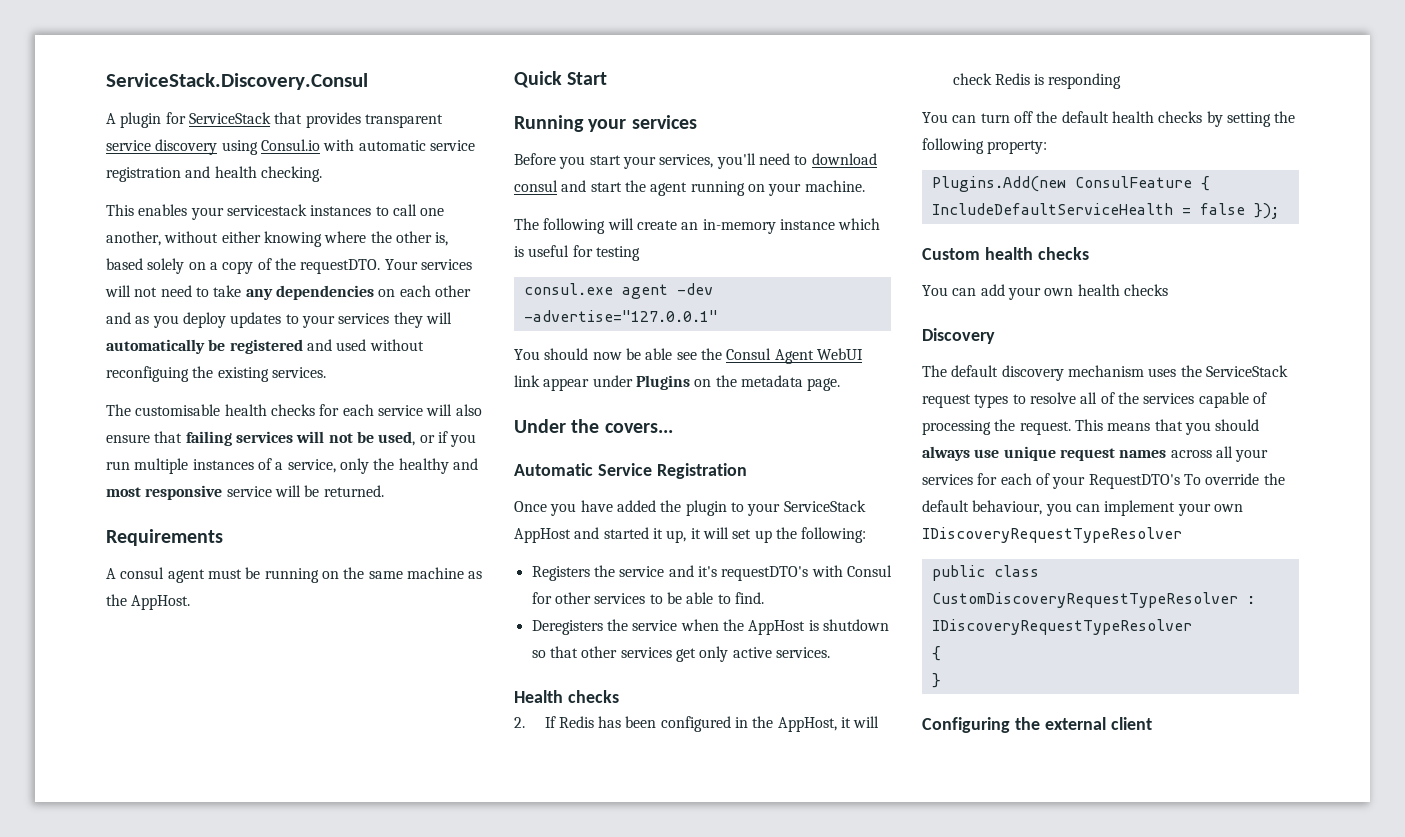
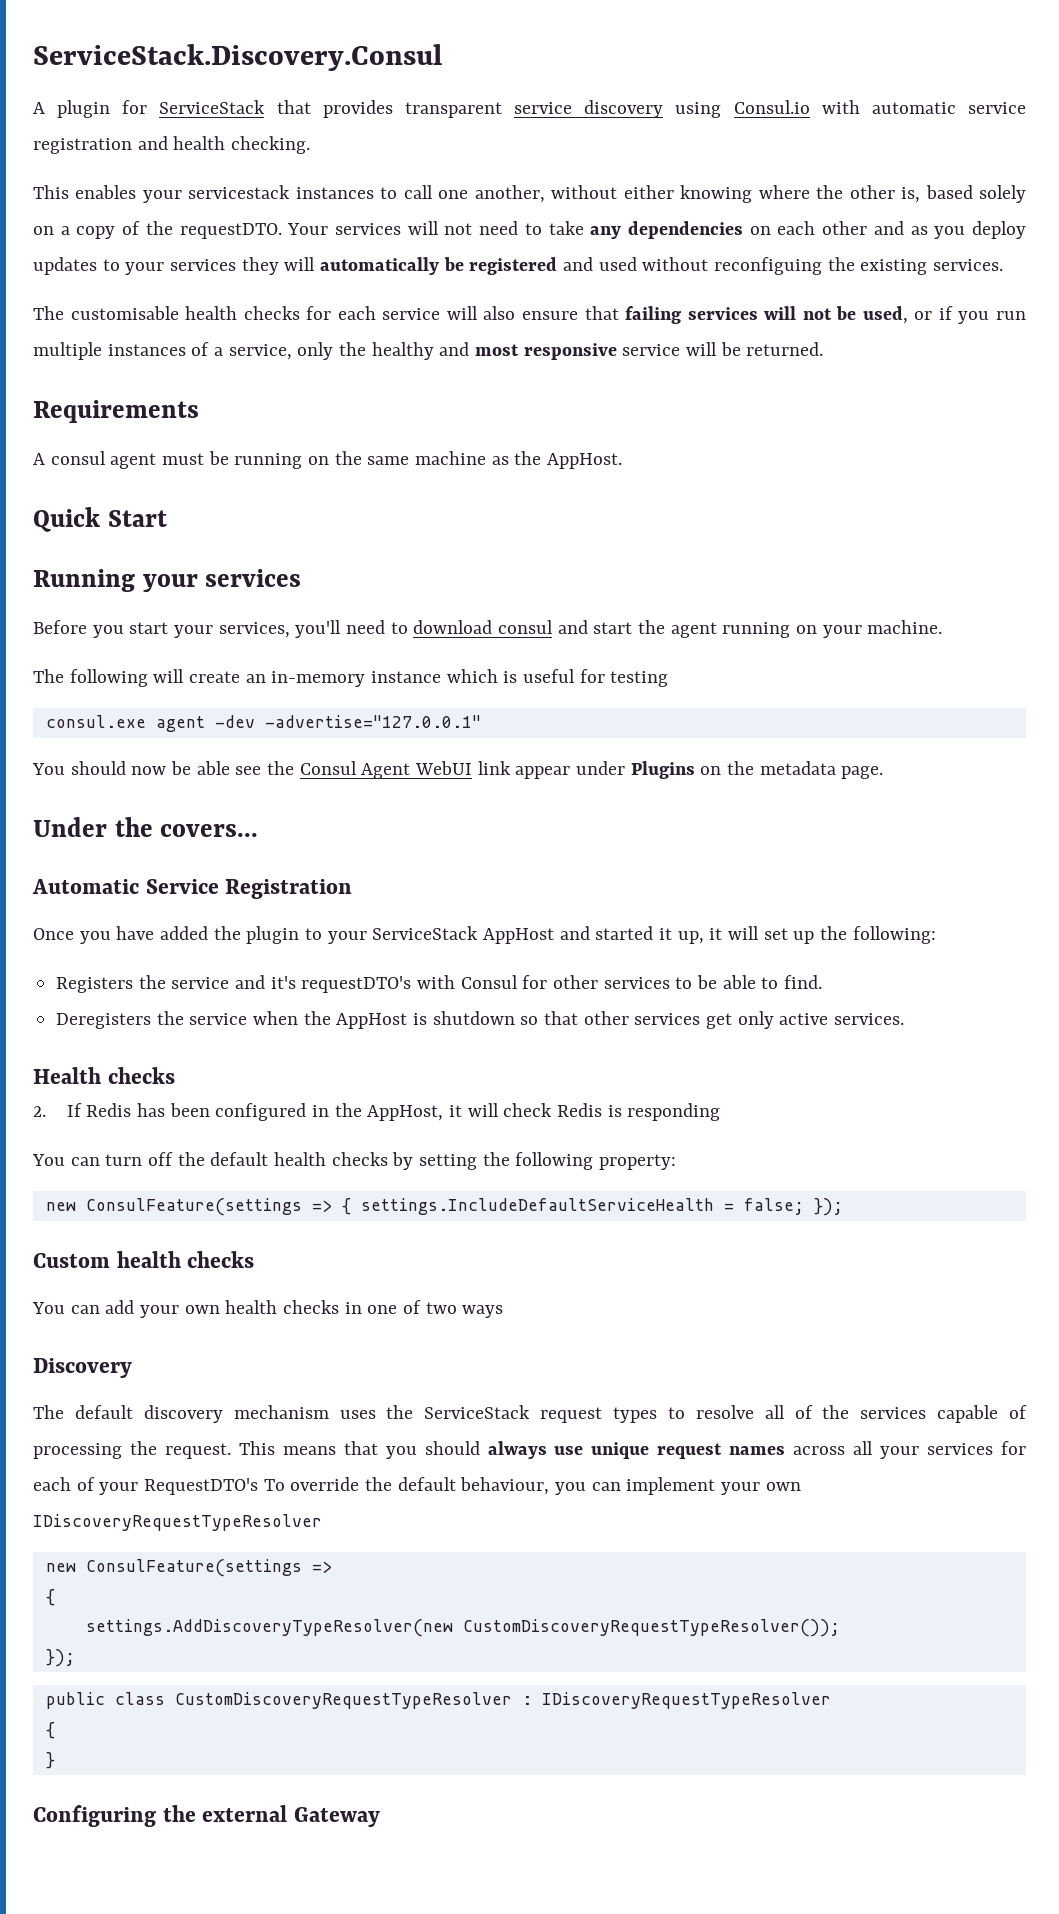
- Plugins.Add(new ConsulFeature { IncludeDefaultServiceHealth = false });
+ new ConsulFeature(settings => { settings.IncludeDefaultServiceHealth = false; });
- You can add your own health checks
+ You can add your own health checks in one of two ways
  This means that you should always use unique request names across all your services for each of your RequestDTO's To override the default behaviour, you can implement your own IDiscoveryRequestTypeResolver
+ new ConsulFeature(settings =>
+ {
+ settings.AddDiscoveryTypeResolver(new CustomDiscoveryRequestTypeResolver());
+ });
- Configuring the external client
+ Configuring the external Gateway

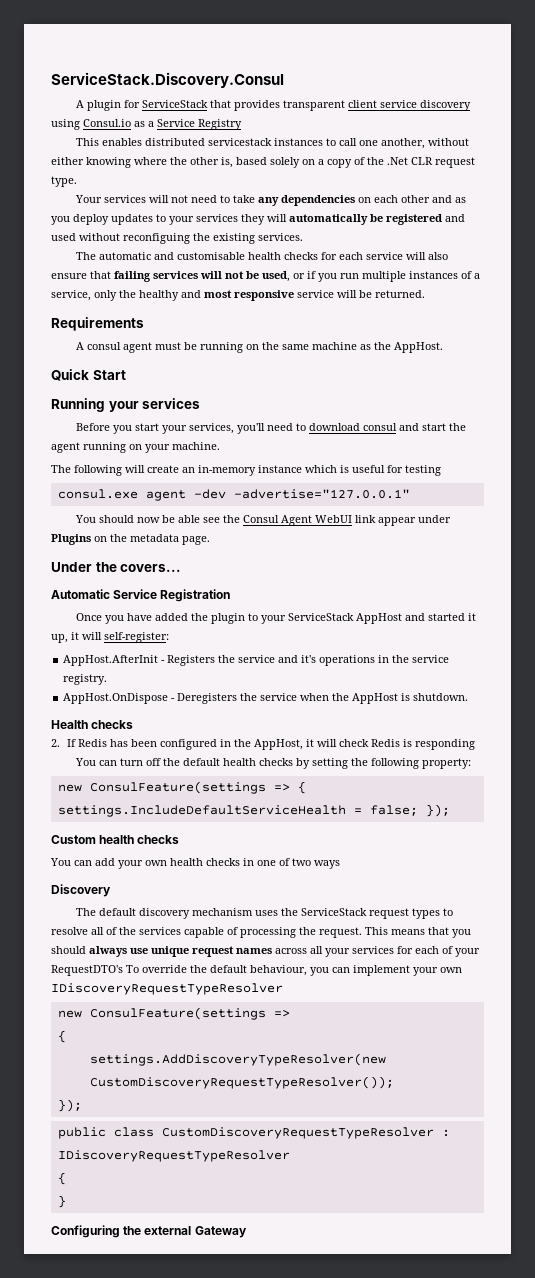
- A plugin for ServiceStack that provides transparent service discovery using Consul.io with automatic service registration and health checking.
+ A plugin for ServiceStack that provides transparent client service discovery using Consul.io as a Service Registry
- This enables your servicestack instances to call one another, without either knowing where the other is, based solely on a copy of the requestDTO. Your services will not need to take any dependencies on each other and as you deploy updates to your services they will automatically be registered and used without reconfiguing the existing services.
+ This enables distributed servicestack instances to call one another, without either knowing where the other is, based solely on a copy of the .Net CLR request type.
+ Your services will not need to take any dependencies on each other and as you deploy updates to your services they will automatically be registered and used without reconfiguing the existing services.
- The customisable health checks for each service will also ensure that failing services will not be used, or if you run multiple instances of a service, only the healthy and most responsive service will be returned.
+ The automatic and customisable health checks for each service will also ensure that failing services will not be used, or if you run multiple instances of a service, only the healthy and most responsive service will be returned.
- Once you have added the plugin to your ServiceStack AppHost and started it up, it will set up the following:
- Registers the service and it's requestDTO's with Consul for other services to be able to find.
- Deregisters the service when the AppHost is shutdown so that other services get only active services.
+ Once you have added the plugin to your ServiceStack AppHost and started it up, it will self-register:
+ AppHost.AfterInit - Registers the service and it's operations in the service registry.
+ AppHost.OnDispose - Deregisters the service when the AppHost is shutdown.

